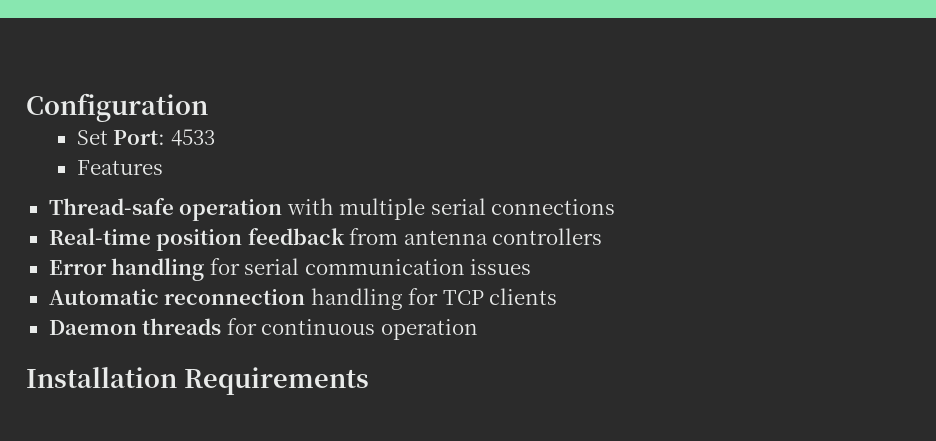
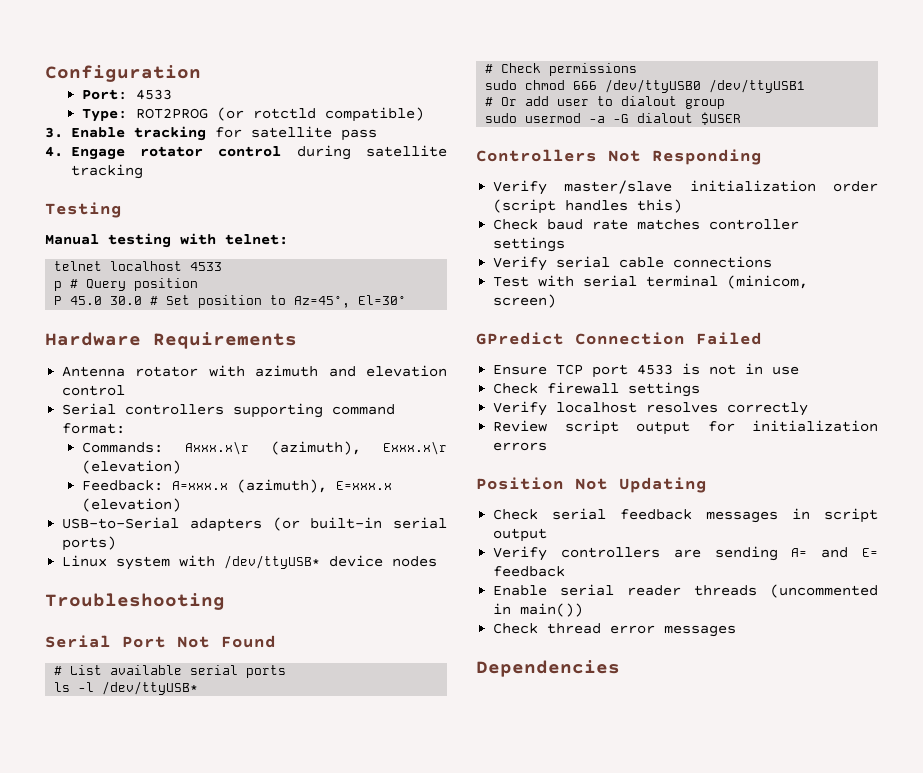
- Set Port: 4533
+ Port: 4533
- Features
- Thread-safe operation with multiple serial connections
- Real-time position feedback from antenna controllers
- Error handling for serial communication issues
- Automatic reconnection handling for TCP clients
- Daemon threads for continuous operation
- Installation Requirements
+ Type: ROT2PROG (or rotctld compatible)
+ 3. Enable tracking for satellite pass
+ 4. Engage rotator control during satellite tracking
+ Testing
+ Manual testing with telnet:
+ telnet localhost 4533
+ p # Query position
+ P 45.0 30.0 # Set position to Az=45°, El=30°
+ Hardware Requirements
+ Antenna rotator with azimuth and elevation control
+ Serial controllers supporting command format:
+ Commands: Axxx.x\r (azimuth), Exxx.x\r (elevation)
+ Feedback: A=xxx.x (azimuth), E=xxx.x (elevation)
+ USB-to-Serial adapters (or built-in serial ports)
+ Linux system with /dev/ttyUSB* device nodes
+ Troubleshooting
+ Serial Port Not Found
+ # List available serial ports
+ ls -l /dev/ttyUSB*
+ # Check permissions
+ sudo chmod 666 /dev/ttyUSB0 /dev/ttyUSB1
+ # Or add user to dialout group
+ sudo usermod -a -G dialout $USER
+ Controllers Not Responding
+ Verify master/slave initialization order (script handles this)
+ Check baud rate matches controller settings
+ Verify serial cable connections
+ Test with serial terminal (minicom, screen)
+ GPredict Connection Failed
+ Ensure TCP port 4533 is not in use
+ Check firewall settings
+ Verify localhost resolves correctly
+ Review script output for initialization errors
+ Position Not Updating
+ Check serial feedback messages in script output
+ Verify controllers are sending A= and E= feedback
+ Enable serial reader threads (uncommented in main())
+ Check thread error messages
+ Dependencies

